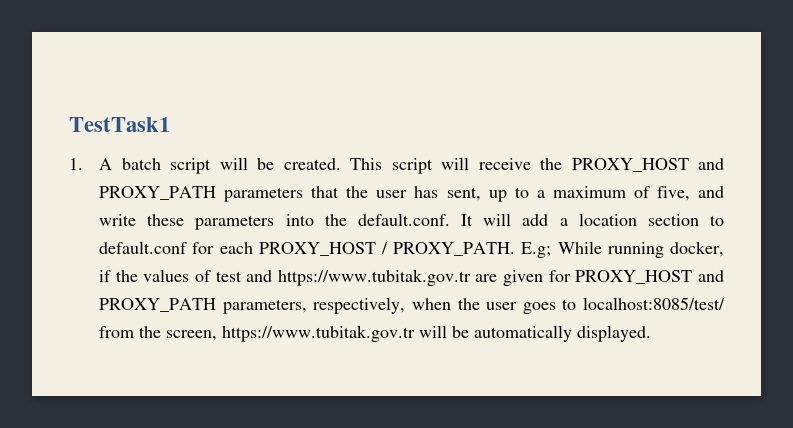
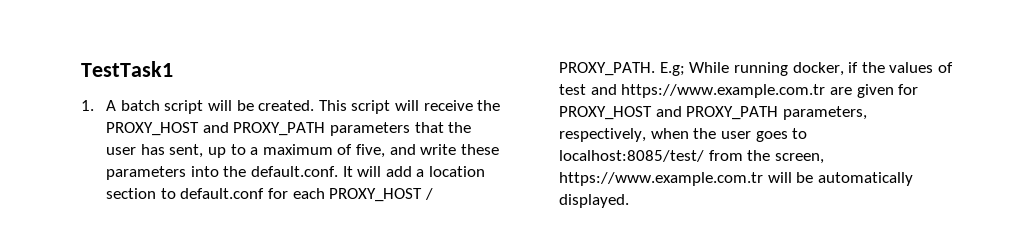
- E.g; While running docker, if the values of test and https://www.tubitak.gov.tr are given for PROXY_HOST and PROXY_PATH parameters, respectively, when the user goes to localhost:8085/test/ from the screen, https://www.tubitak.gov.tr will be automatically displayed.
+ E.g; While running docker, if the values of test and https://www.example.com.tr are given for PROXY_HOST and PROXY_PATH parameters, respectively, when the user goes to localhost:8085/test/ from the screen, https://www.example.com.tr will be automatically displayed.

